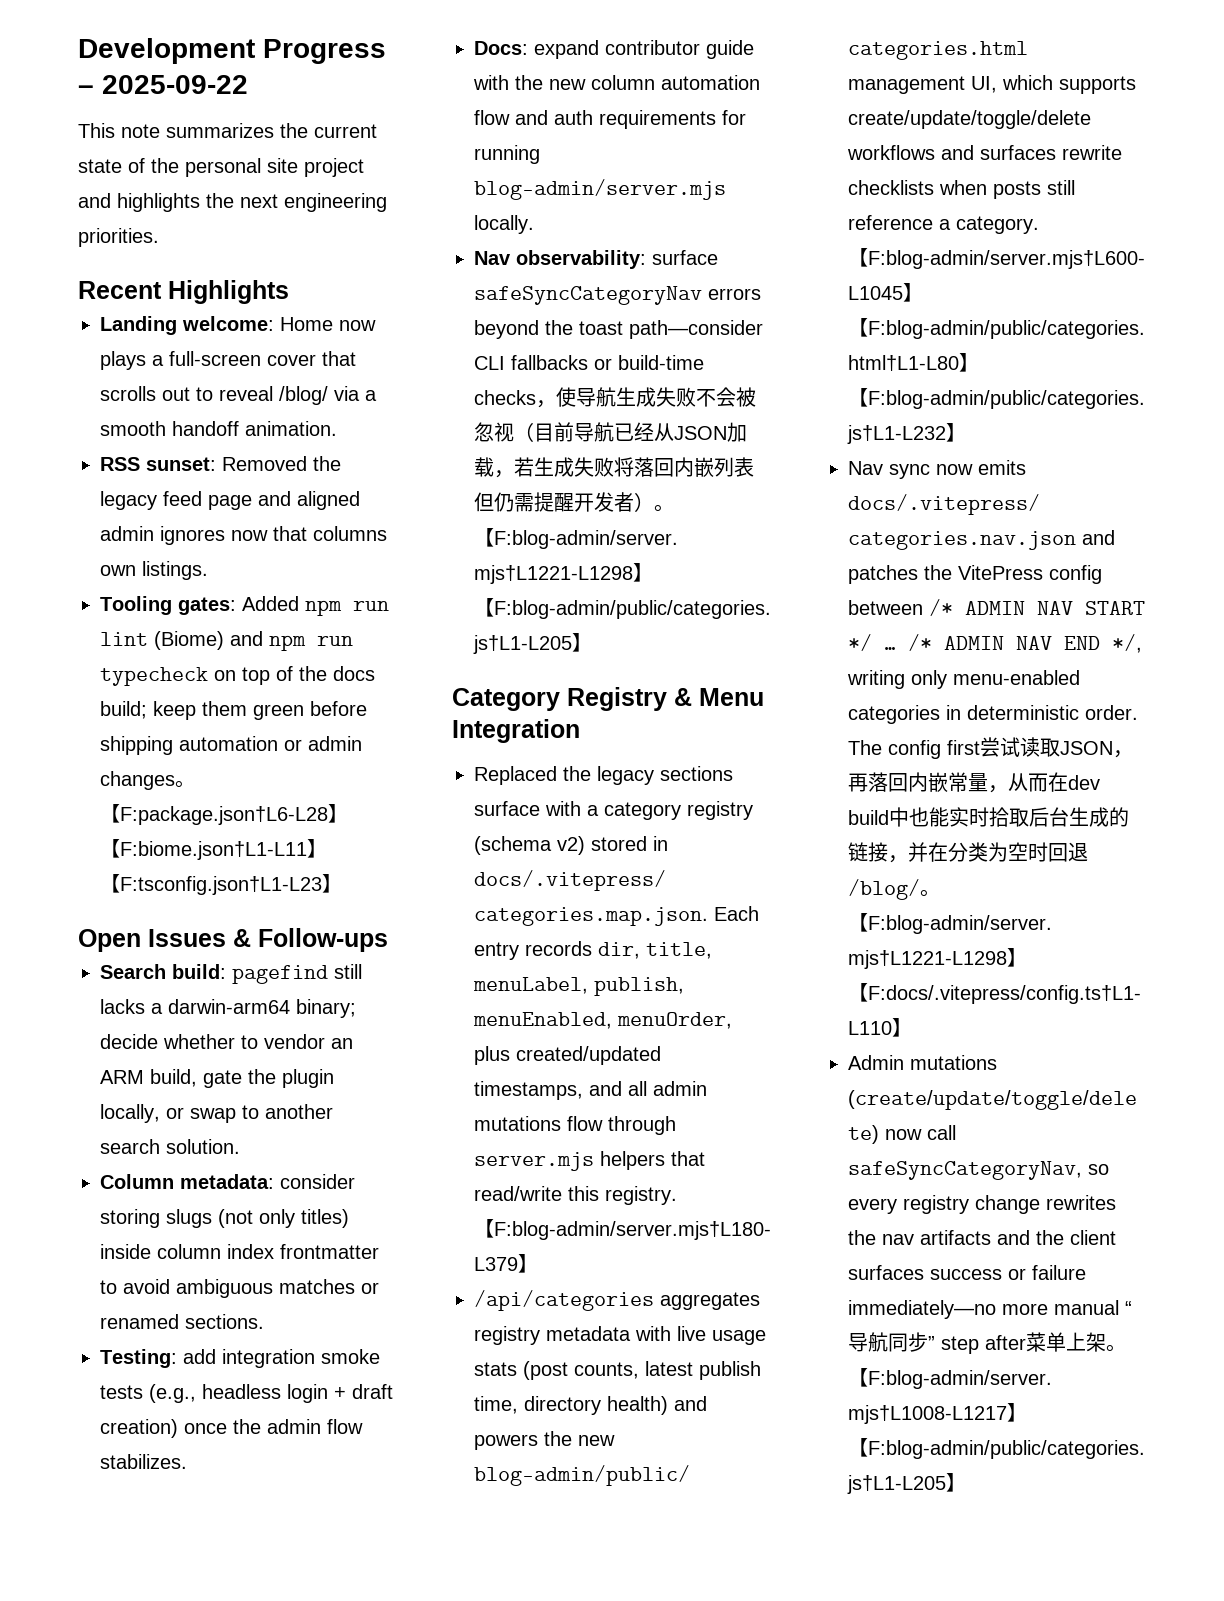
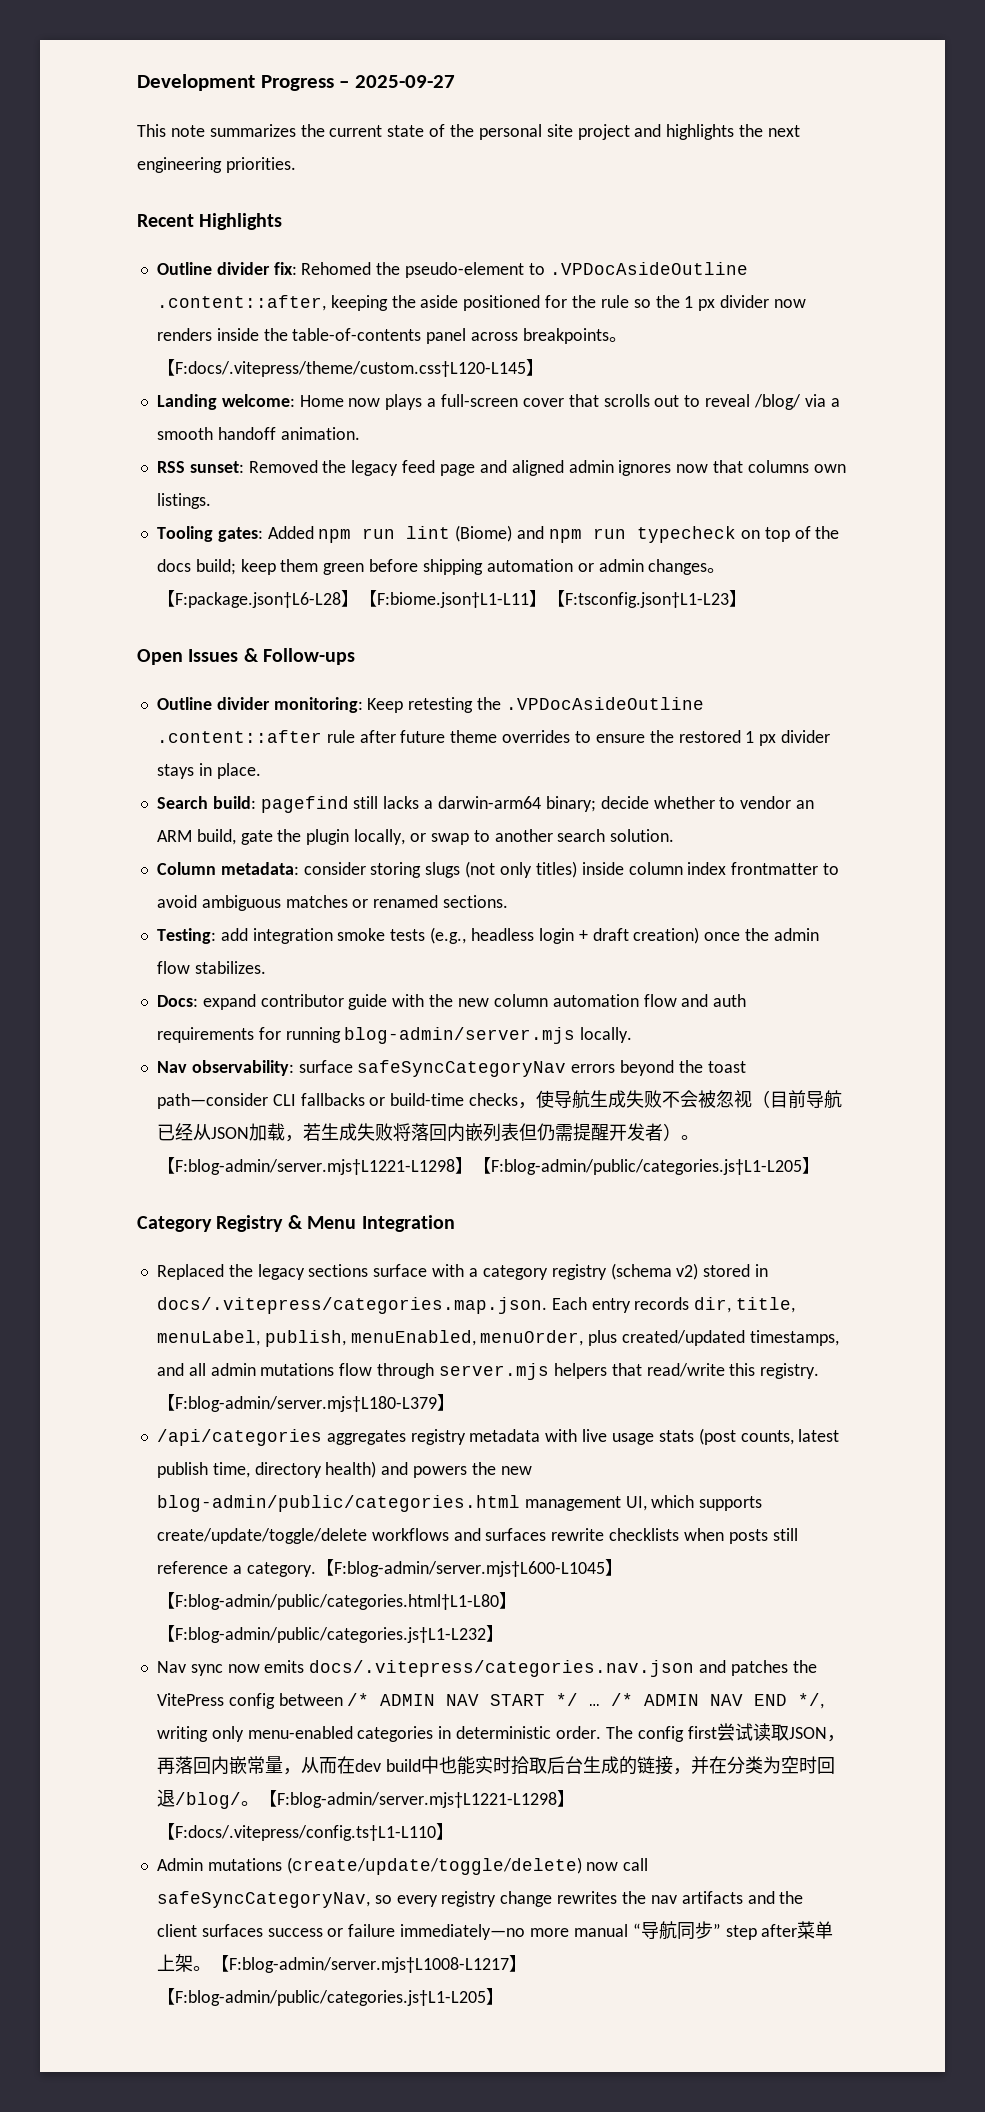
- Development Progress – 2025-09-22
+ Development Progress – 2025-09-27
+ Outline divider fix: Rehomed the pseudo-element to .VPDocAsideOutline .content::after, keeping the aside positioned for the rule so the 1 px divider now renders inside the table-of-contents panel across breakpoints。【F:docs/.vitepress/theme/custom.css†L120-L145】
+ Outline divider monitoring: Keep retesting the .VPDocAsideOutline .content::after rule after future theme overrides to ensure the restored 1 px divider stays in place.

